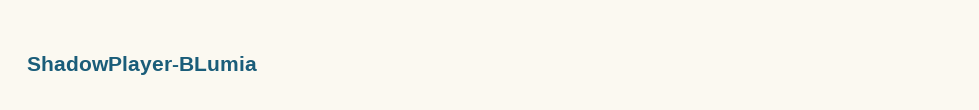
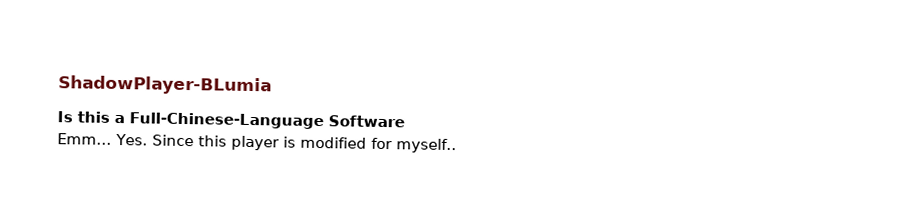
+ Is this a Full-Chinese-Language Software
+ Emm... Yes. Since this player is modified for myself..

